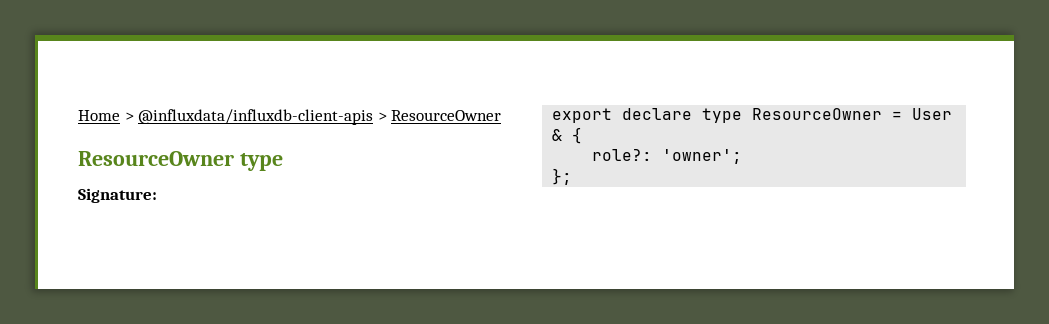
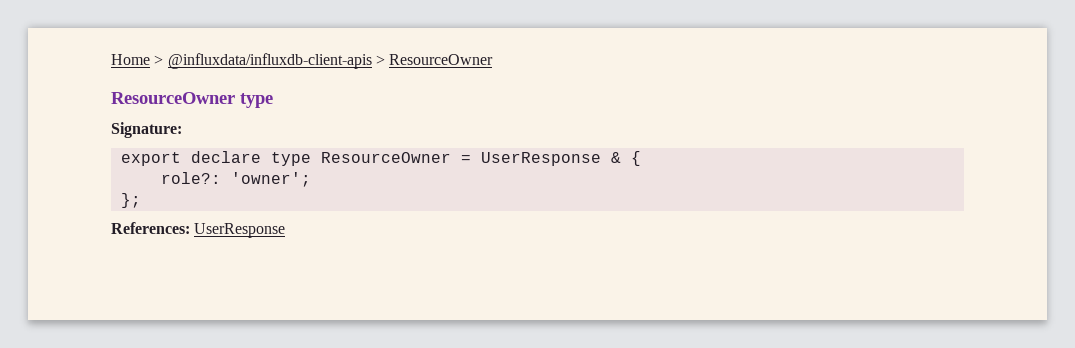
- export declare type ResourceOwner = User & {
+ export declare type ResourceOwner = UserResponse & {
+ References: UserResponse

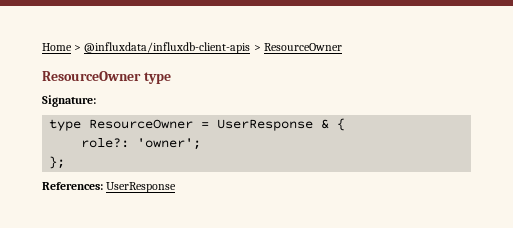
- export declare type ResourceOwner = UserResponse & {
+ type ResourceOwner = UserResponse & {

